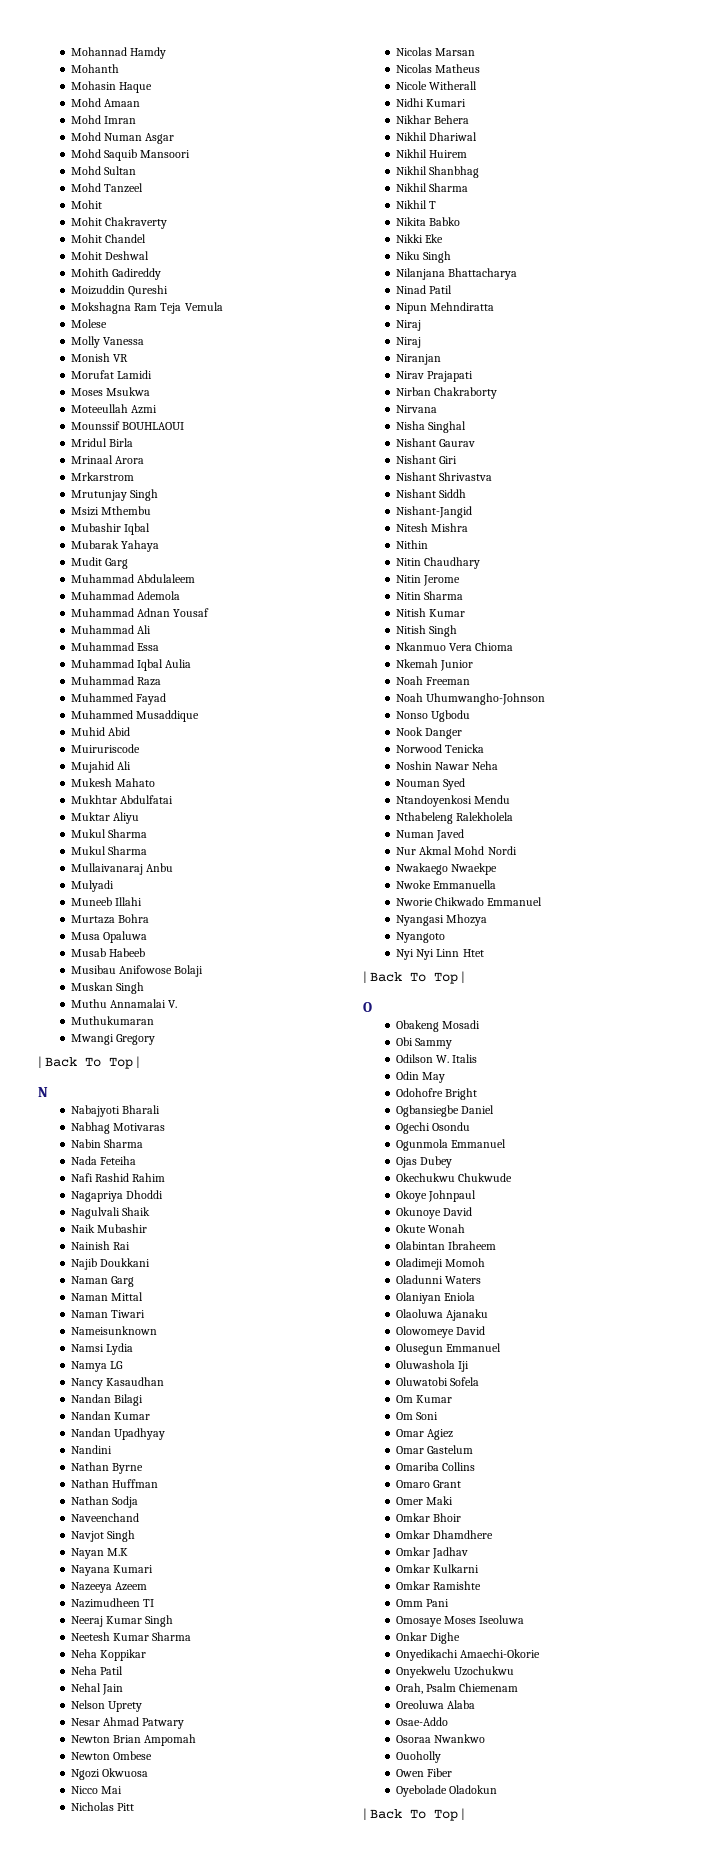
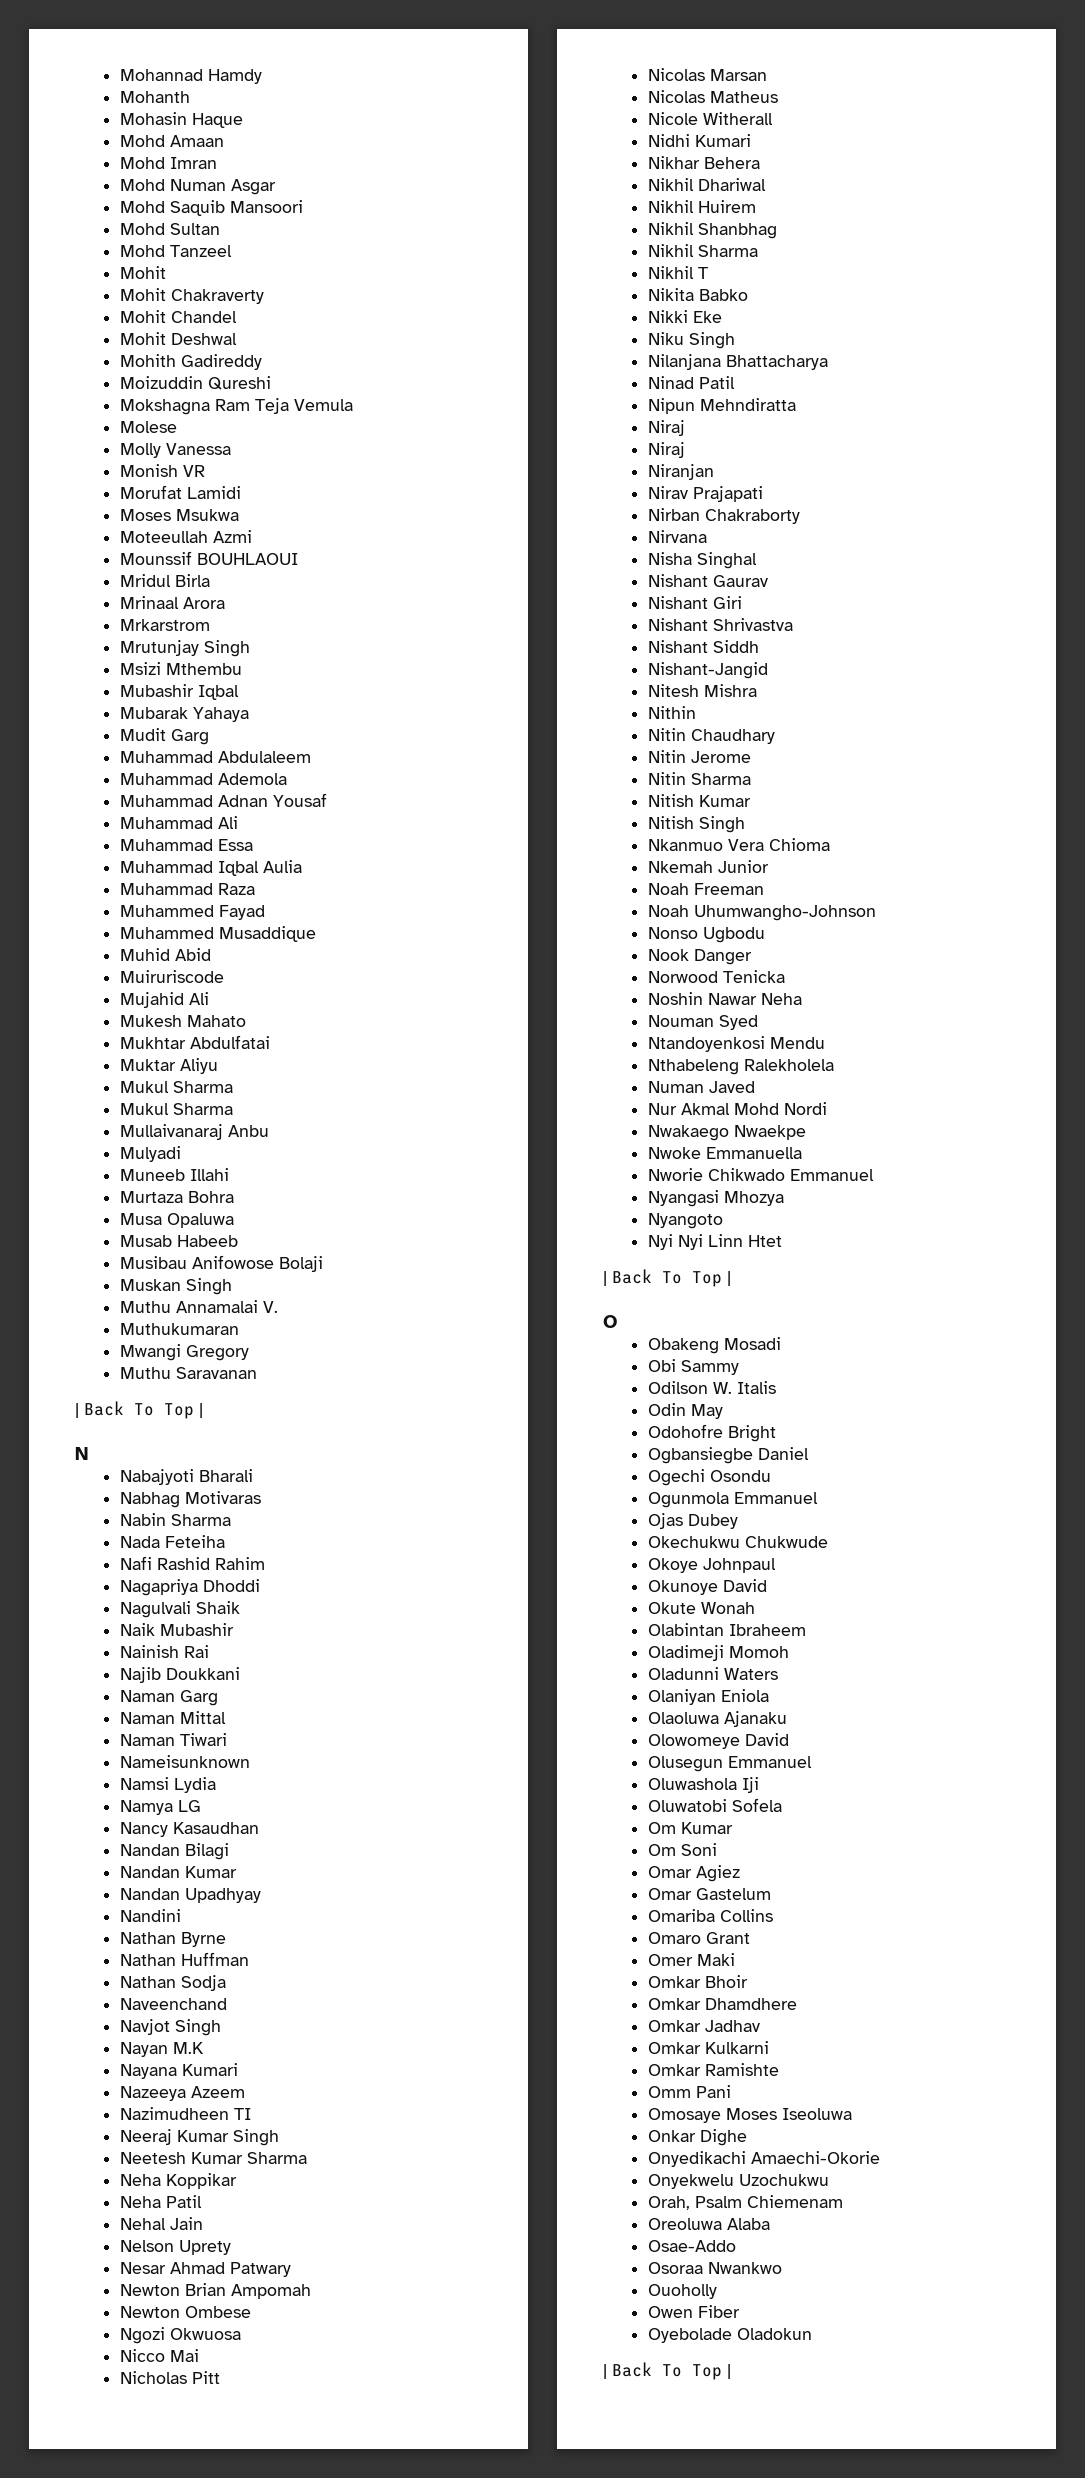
+ Muthu Saravanan

